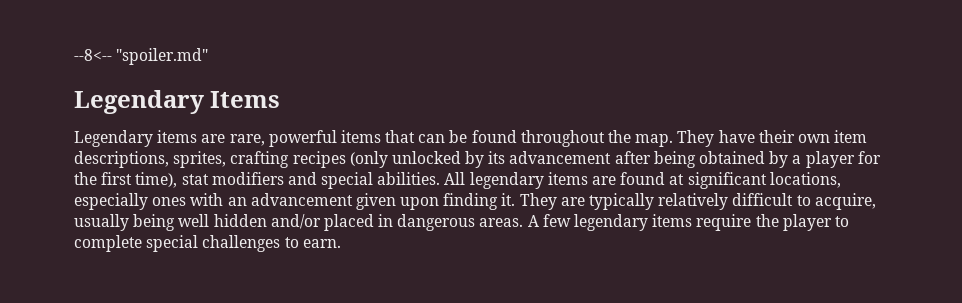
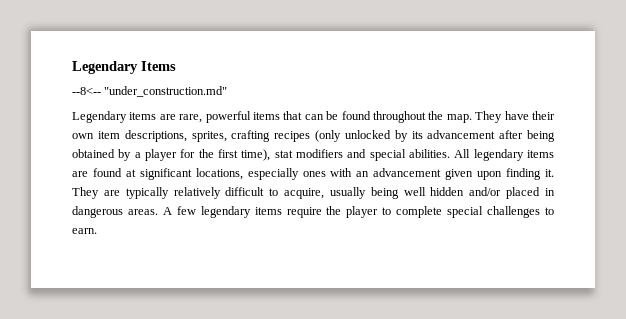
- --8<-- "spoiler.md"
+ --8<-- "under_construction.md"

